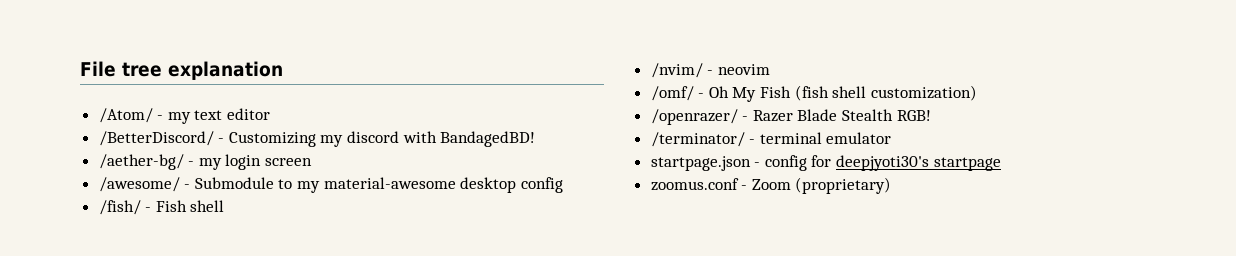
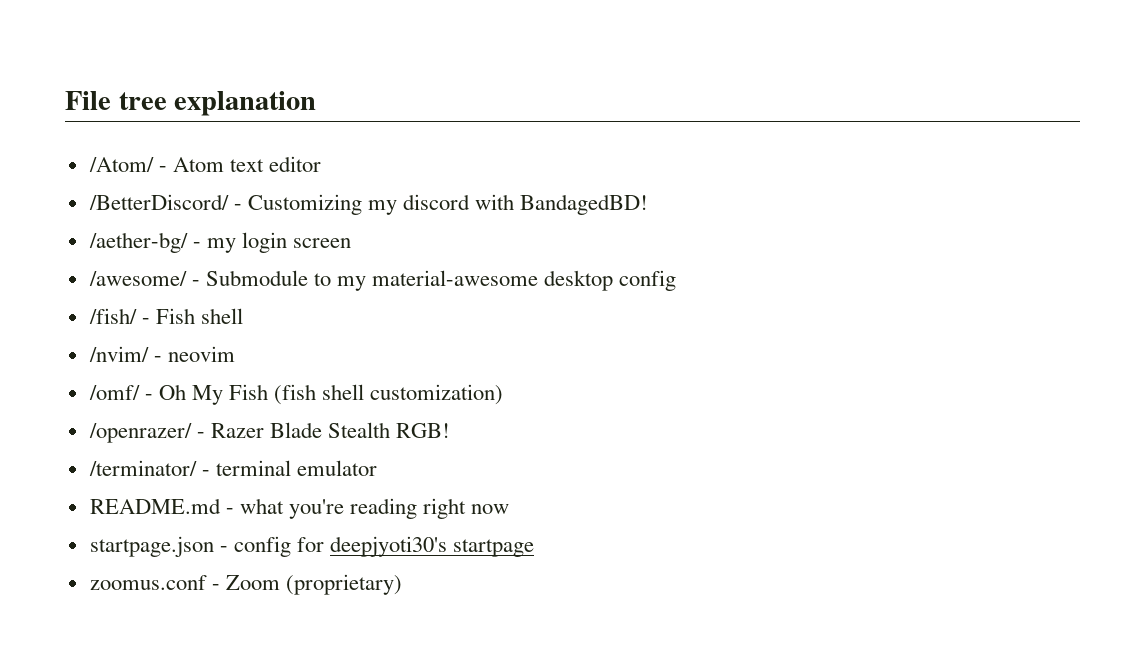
- /Atom/ - my text editor
+ /Atom/ - Atom text editor
+ README.md - what you're reading right now

